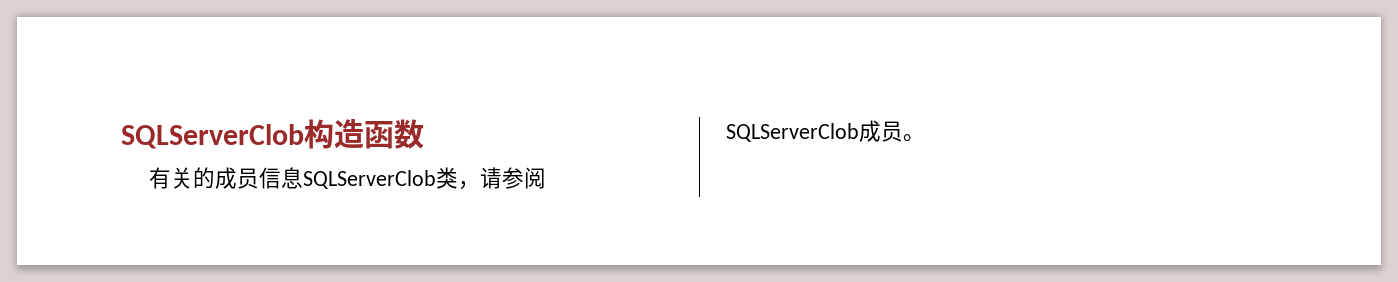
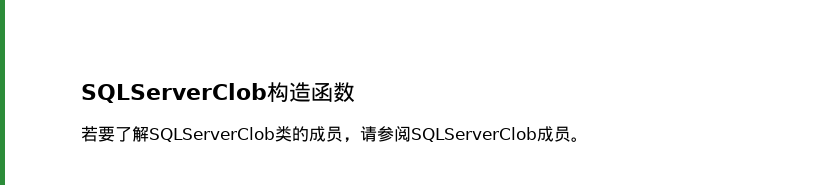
- 有关的成员信息SQLServerClob类，请参阅SQLServerClob成员。
+ 若要了解SQLServerClob类的成员，请参阅SQLServerClob成员。

